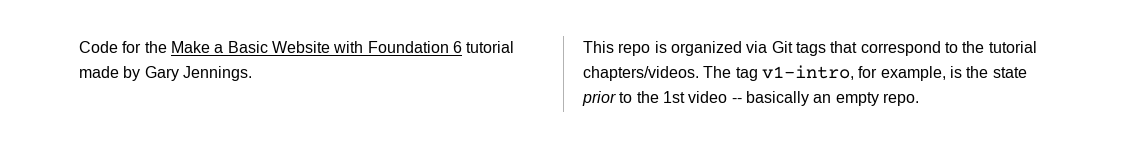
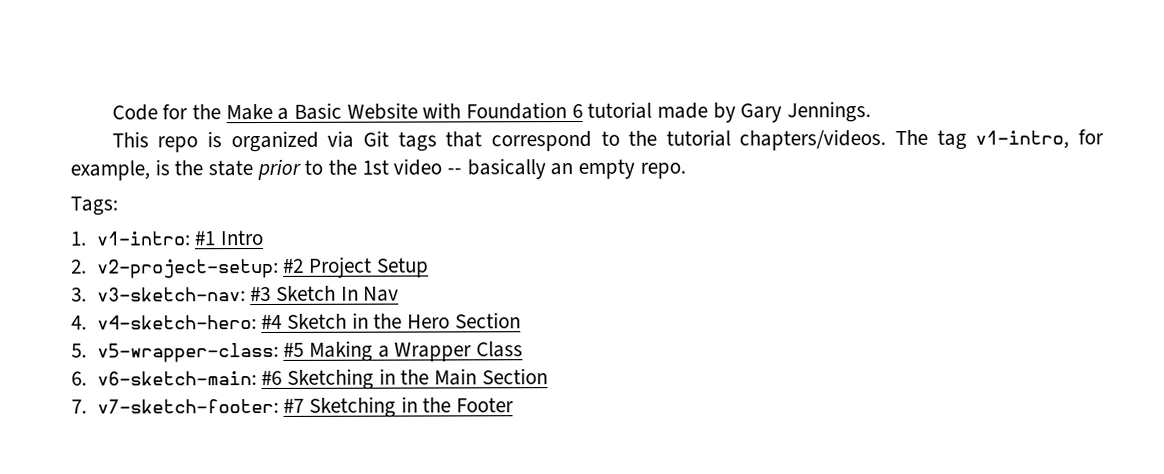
+ Tags:
+ 1. v1-intro: #1 Intro
+ 2. v2-project-setup: #2 Project Setup
+ 3. v3-sketch-nav: #3 Sketch In Nav
+ 4. v4-sketch-hero: #4 Sketch in the Hero Section
+ 5. v5-wrapper-class: #5 Making a Wrapper Class
+ 6. v6-sketch-main: #6 Sketching in the Main Section
+ 7. v7-sketch-footer: #7 Sketching in the Footer

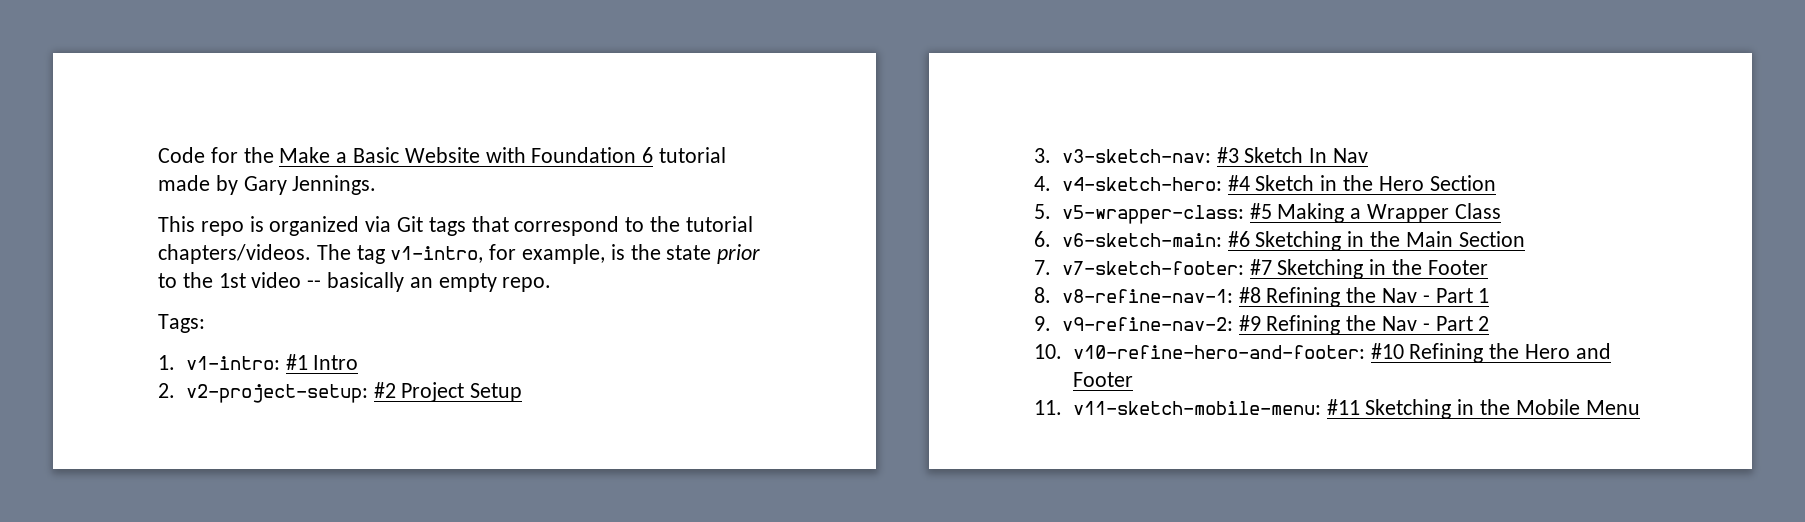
+ 8. v8-refine-nav-1: #8 Refining the Nav - Part 1
+ 9. v9-refine-nav-2: #9 Refining the Nav - Part 2
+ 10. v10-refine-hero-and-footer: #10 Refining the Hero and Footer
+ 11. v11-sketch-mobile-menu: #11 Sketching in the Mobile Menu

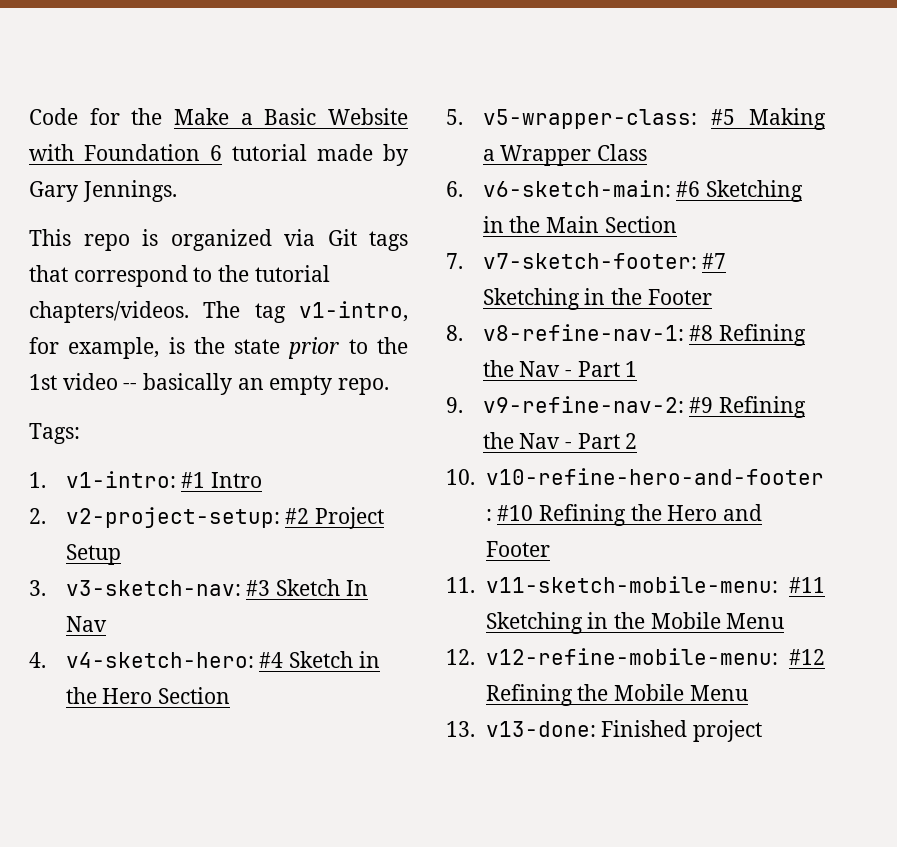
+ 12. v12-refine-mobile-menu: #12 Refining the Mobile Menu
+ 13. v13-done: Finished project

